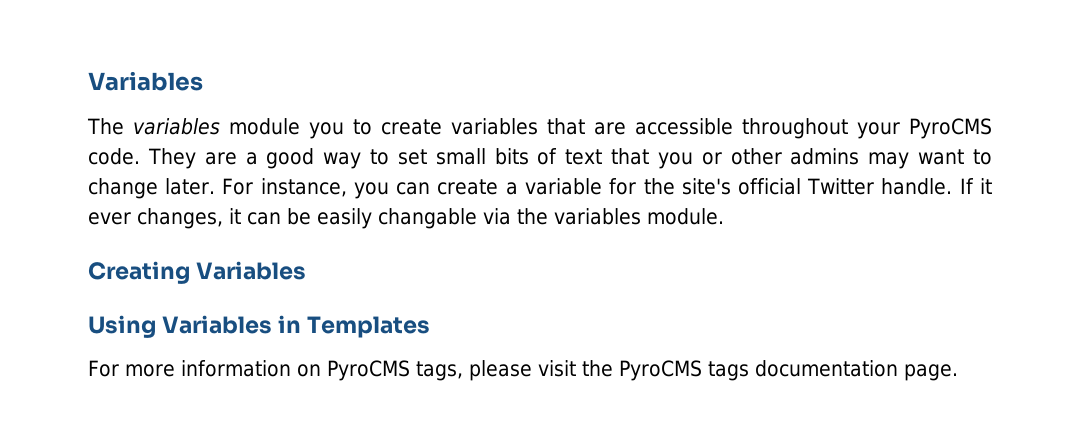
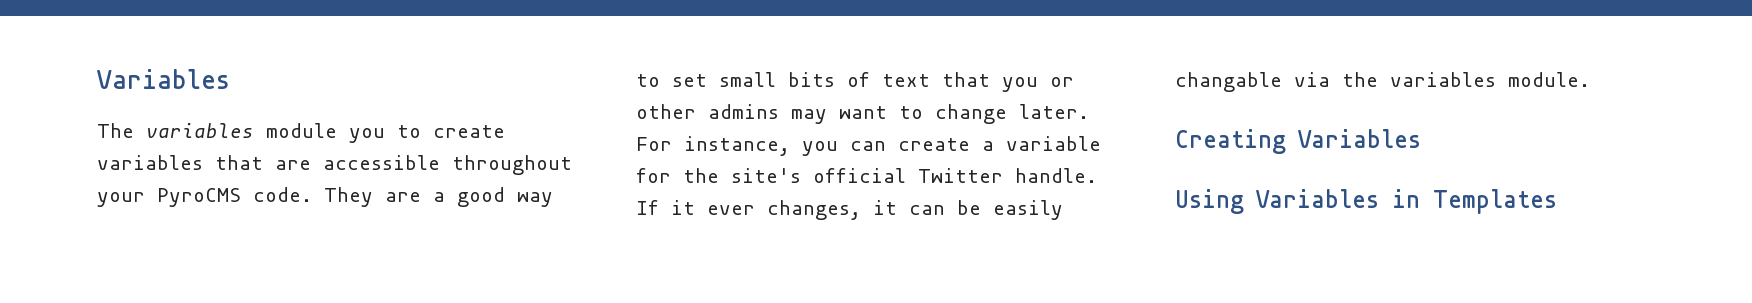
- For more information on PyroCMS tags, please visit the PyroCMS tags documentation page.

